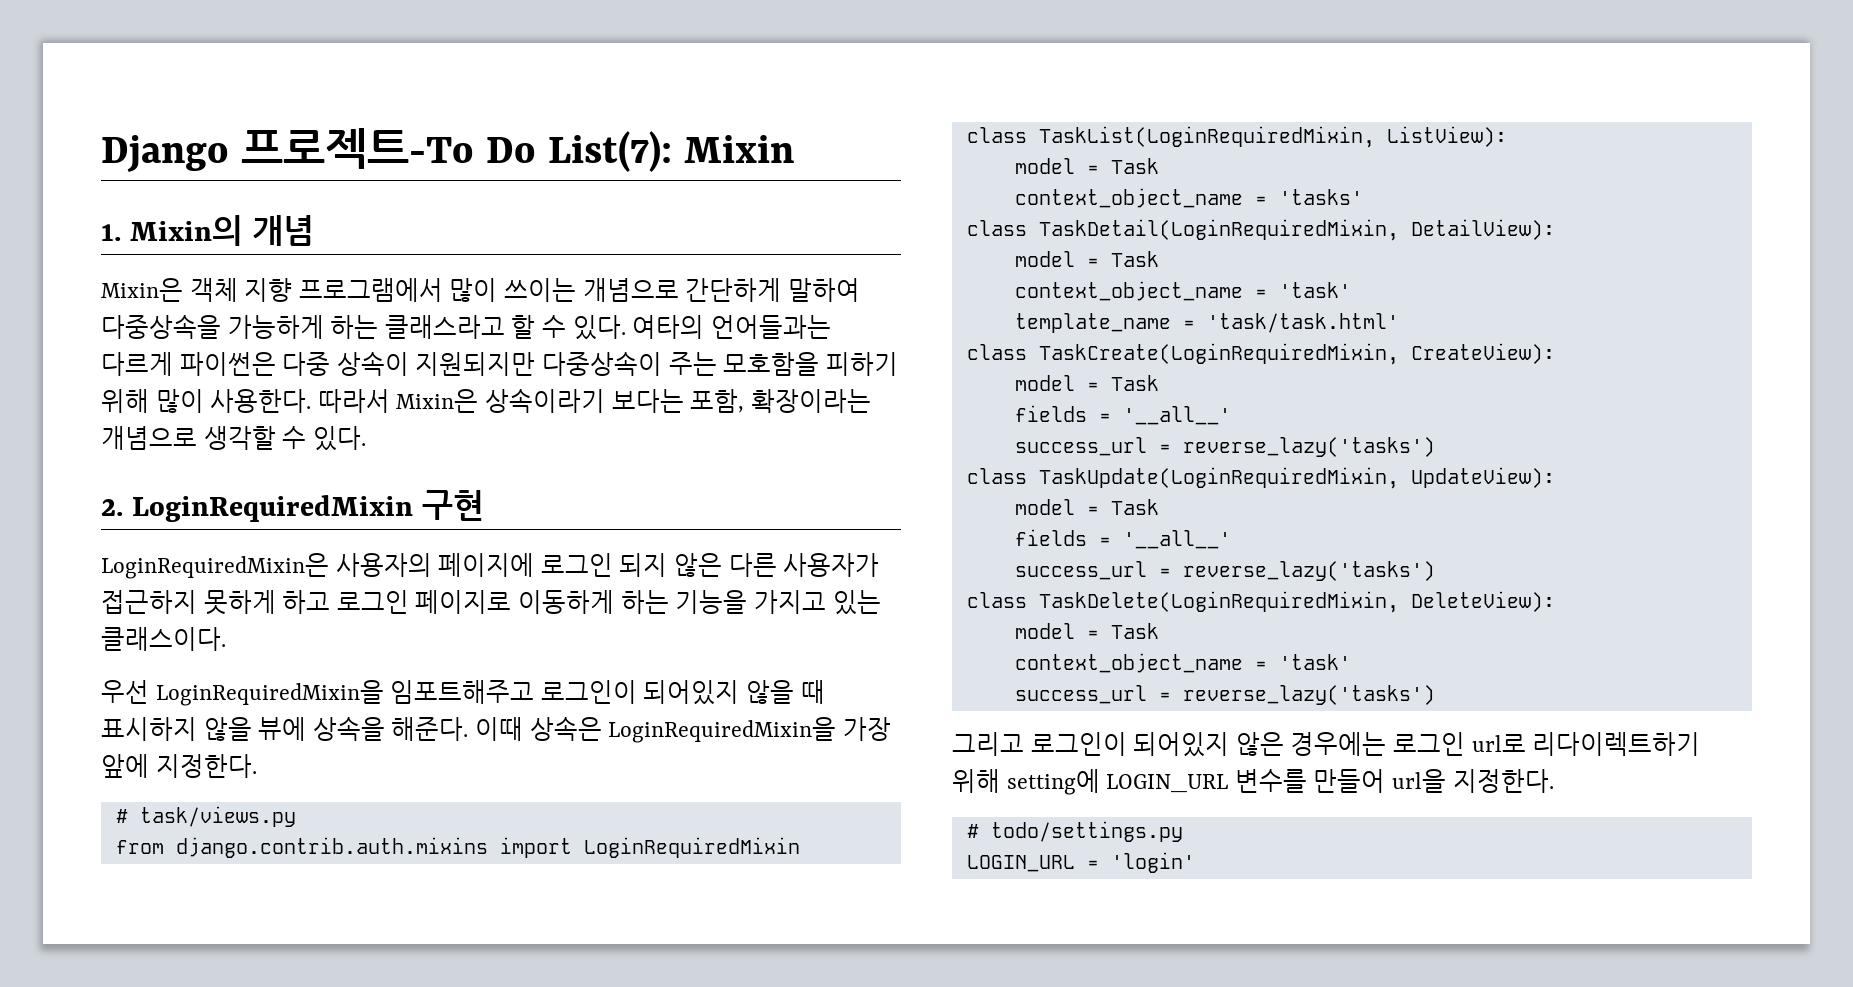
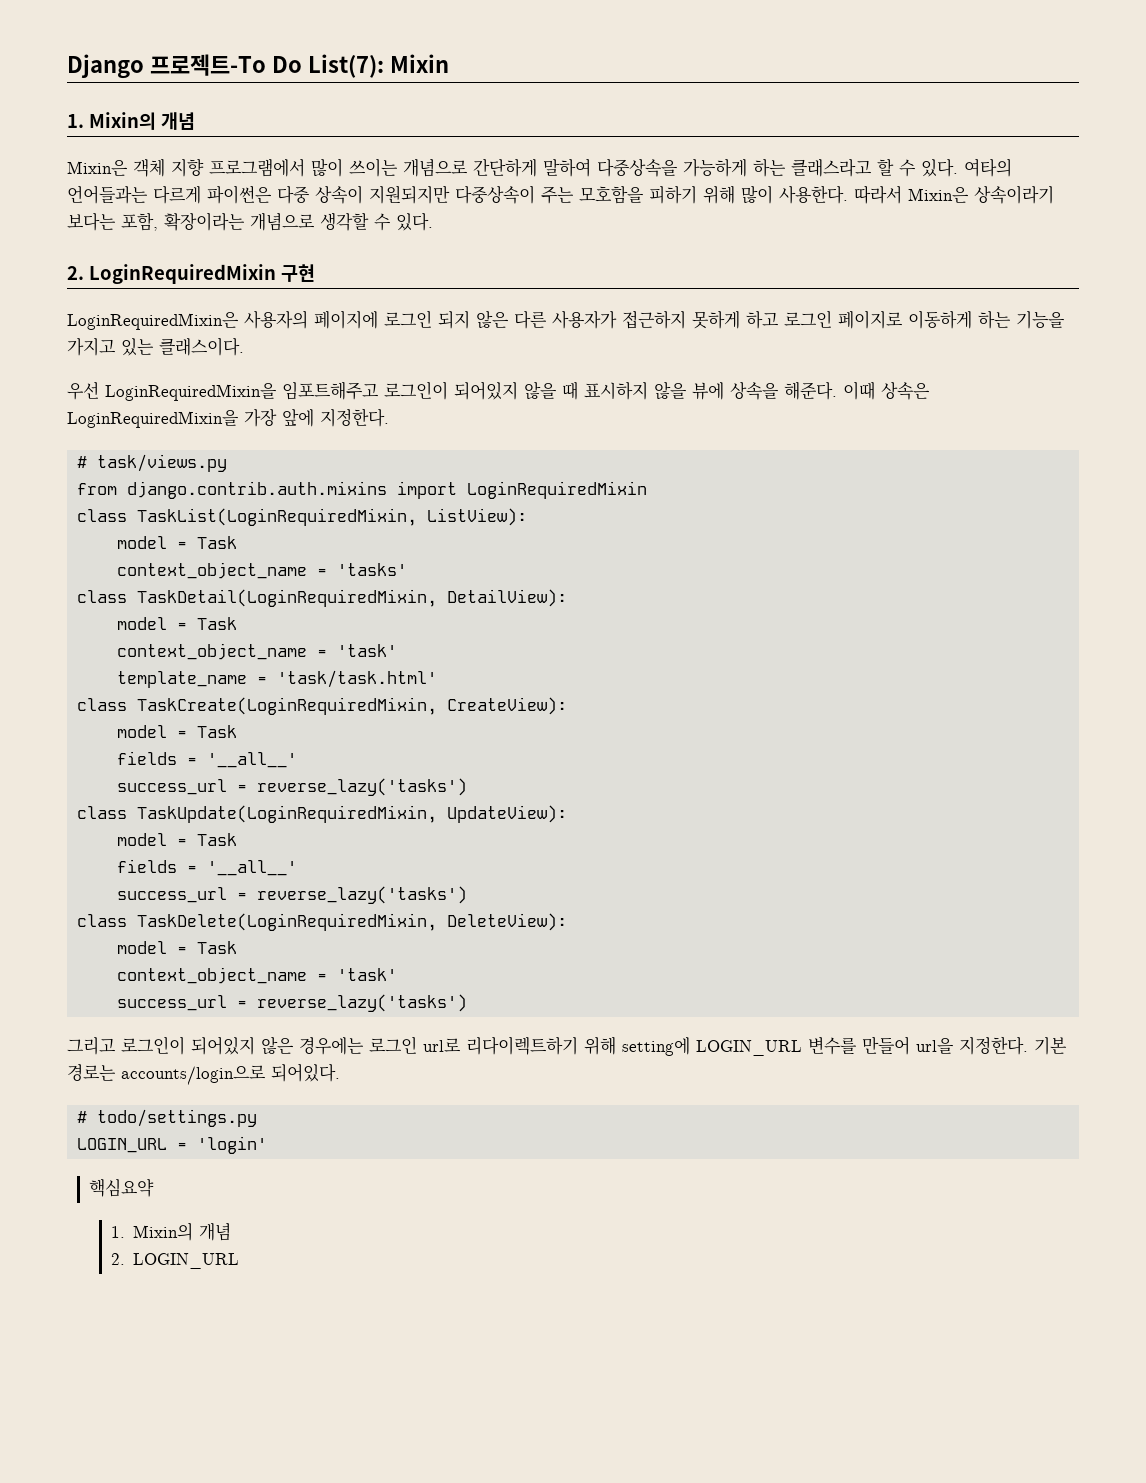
+ 기본 경로는 accounts/login으로 되어있다.
+ 핵심요약
+ 1. Mixin의 개념
+ 2. LOGIN_URL

